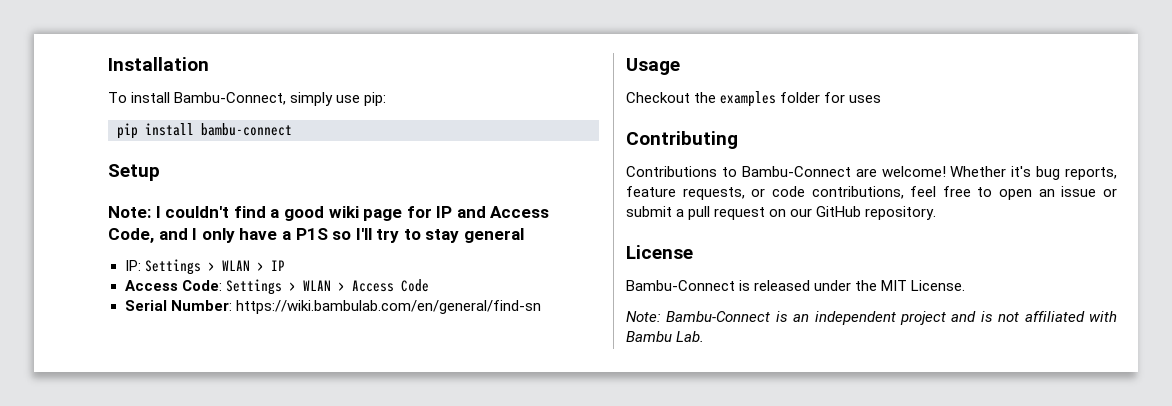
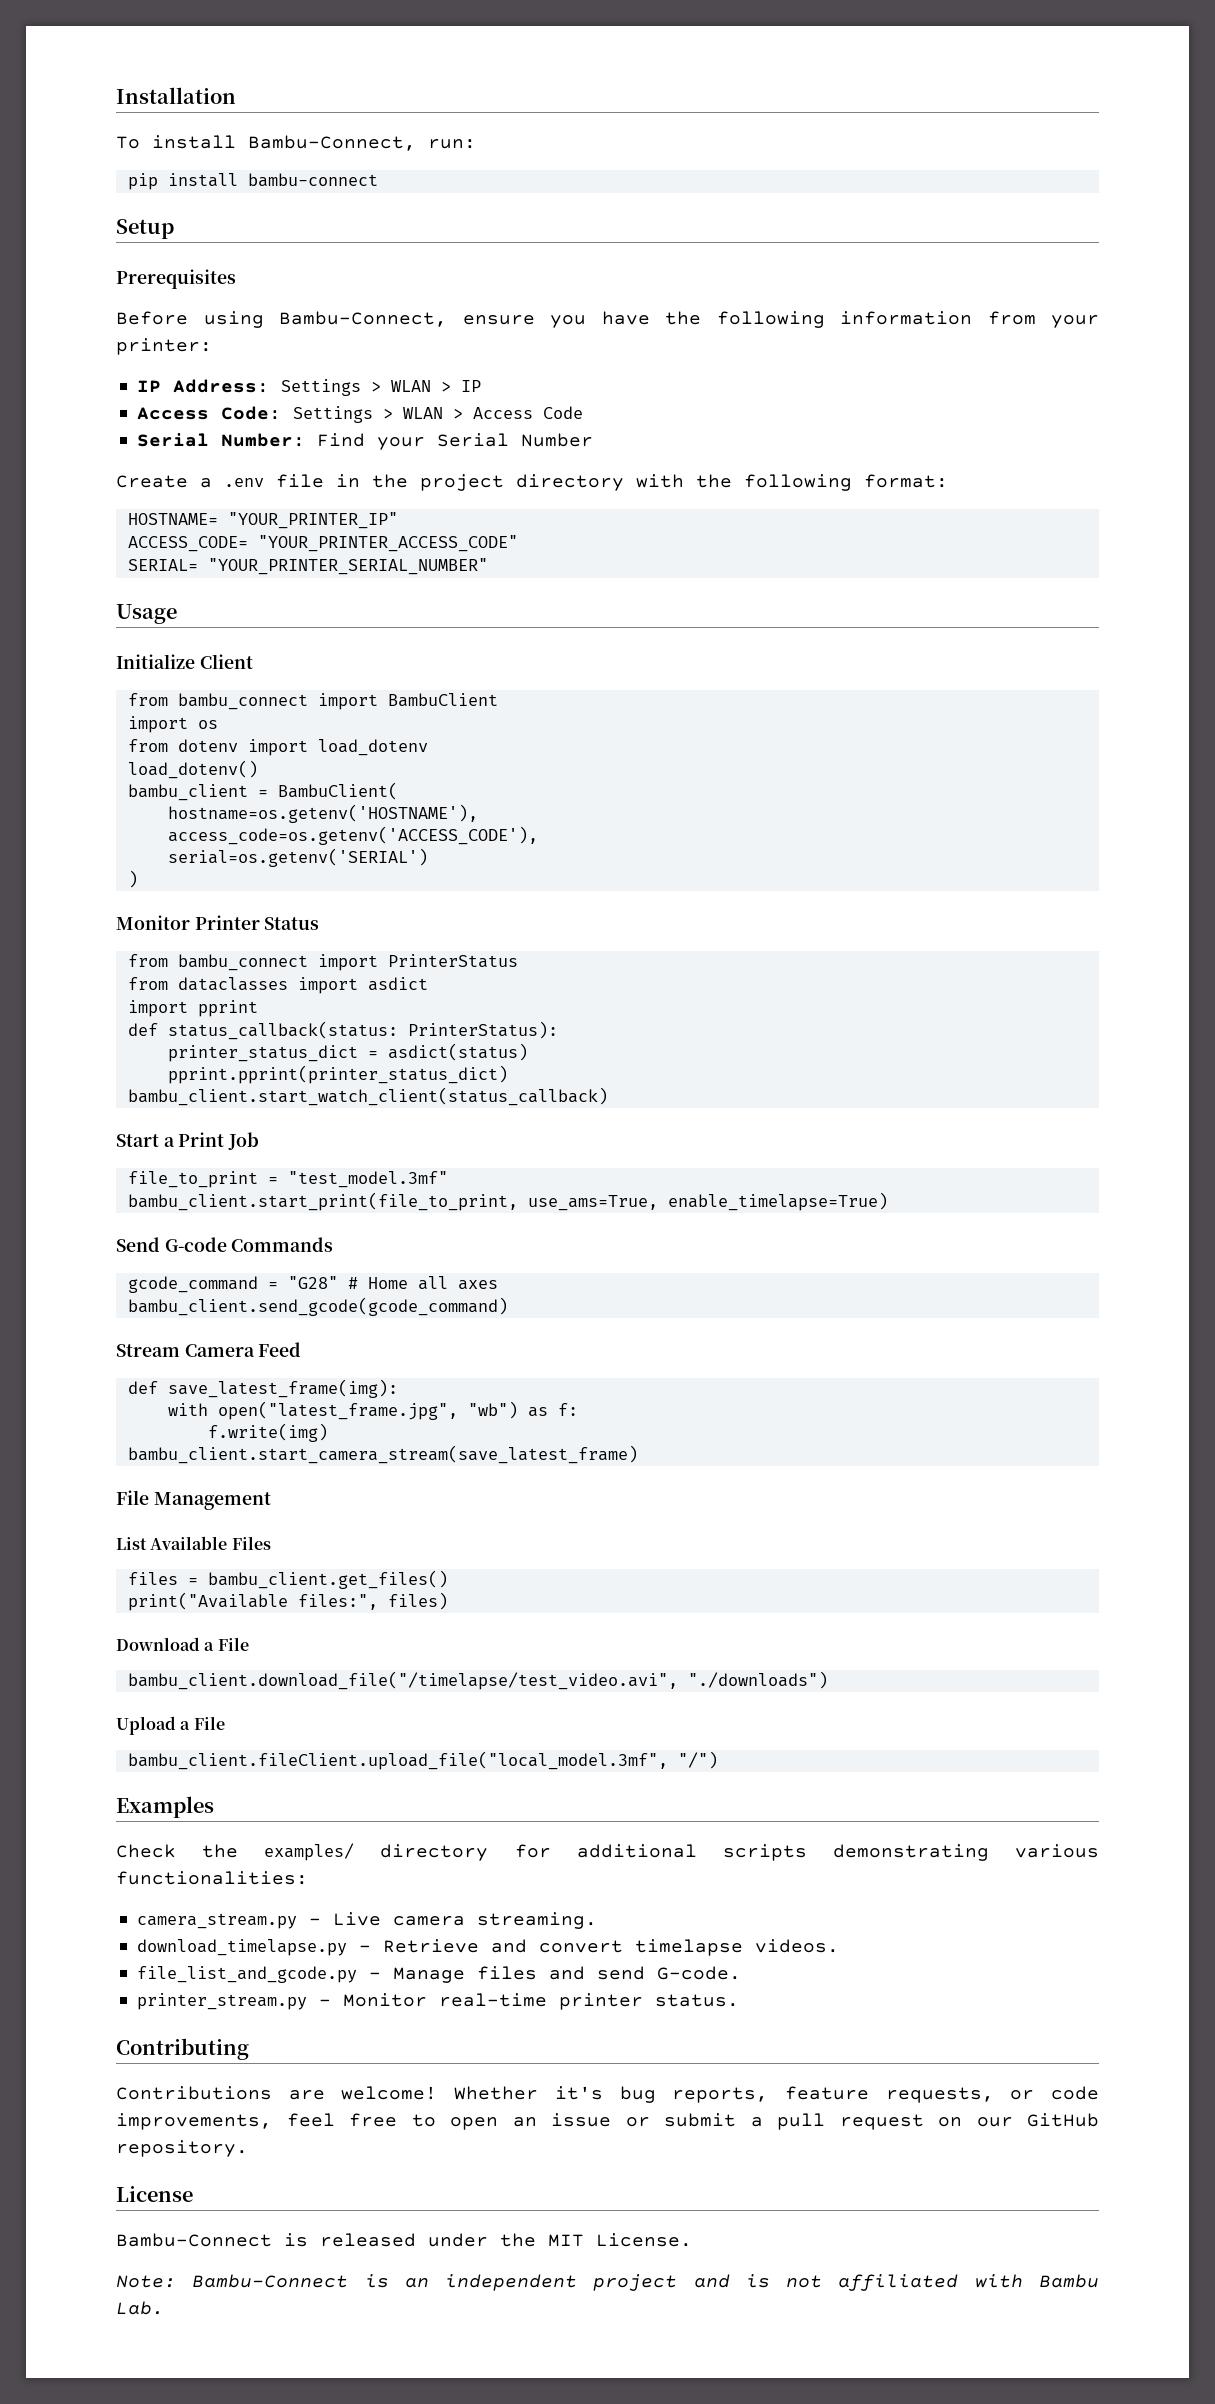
- To install Bambu-Connect, simply use pip:
+ To install Bambu-Connect, run:
- Note: I couldn't find a good wiki page for IP and Access Code, and I only have a P1S so I'll try to stay general
- IP: Settings > WLAN > IP
+ Prerequisites
+ Before using Bambu-Connect, ensure you have the following information from your printer:
+ IP Address: Settings > WLAN > IP
- Serial Number: https://wiki.bambulab.com/en/general/find-sn
+ Serial Number: Find your Serial Number
+ Create a .env file in the project directory with the following format:
+ HOSTNAME= "YOUR_PRINTER_IP"
+ ACCESS_CODE= "YOUR_PRINTER_ACCESS_CODE"
+ SERIAL= "YOUR_PRINTER_SERIAL_NUMBER"
  Usage
- Checkout the examples folder for uses
+ Initialize Client
+ from bambu_connect import BambuClient
+ import os
+ from dotenv import load_dotenv
+ load_dotenv()
+ bambu_client = BambuClient(
+ hostname=os.getenv('HOSTNAME'),
+ access_code=os.getenv('ACCESS_CODE'),
+ serial=os.getenv('SERIAL')
+ )
+ Monitor Printer Status
+ from bambu_connect import PrinterStatus
+ from dataclasses import asdict
+ import pprint
+ def status_callback(status: PrinterStatus):
+ printer_status_dict = asdict(status)
+ pprint.pprint(printer_status_dict)
+ bambu_client.start_watch_client(status_callback)
+ Start a Print Job
+ file_to_print = "test_model.3mf"
+ bambu_client.start_print(file_to_print, use_ams=True, enable_timelapse=True)
+ Send G-code Commands
+ gcode_command = "G28" # Home all axes
+ bambu_client.send_gcode(gcode_command)
+ Stream Camera Feed
+ def save_latest_frame(img):
+ with open("latest_frame.jpg", "wb") as f:
+ f.write(img)
+ bambu_client.start_camera_stream(save_latest_frame)
+ File Management
+ List Available Files
+ files = bambu_client.get_files()
+ print("Available files:", files)
+ Download a File
+ bambu_client.download_file("/timelapse/test_video.avi", "./downloads")
+ Upload a File
+ bambu_client.fileClient.upload_file("local_model.3mf", "/")
+ Examples
+ Check the examples/ directory for additional scripts demonstrating various functionalities:
+ camera_stream.py - Live camera streaming.
+ download_timelapse.py - Retrieve and convert timelapse videos.
+ file_list_and_gcode.py - Manage files and send G-code.
+ printer_stream.py - Monitor real-time printer status.
- Contributions to Bambu-Connect are welcome!
+ Contributions are welcome!
- Whether it's bug reports, feature requests, or code contributions, feel free to open an issue or submit a pull request on our GitHub repository.
+ Whether it's bug reports, feature requests, or code improvements, feel free to open an issue or submit a pull request on our GitHub repository.

